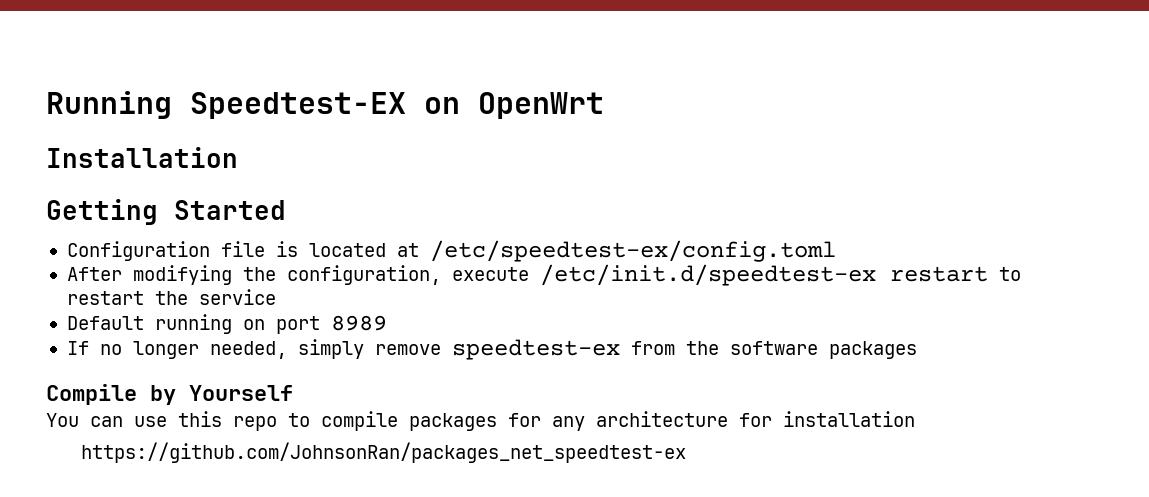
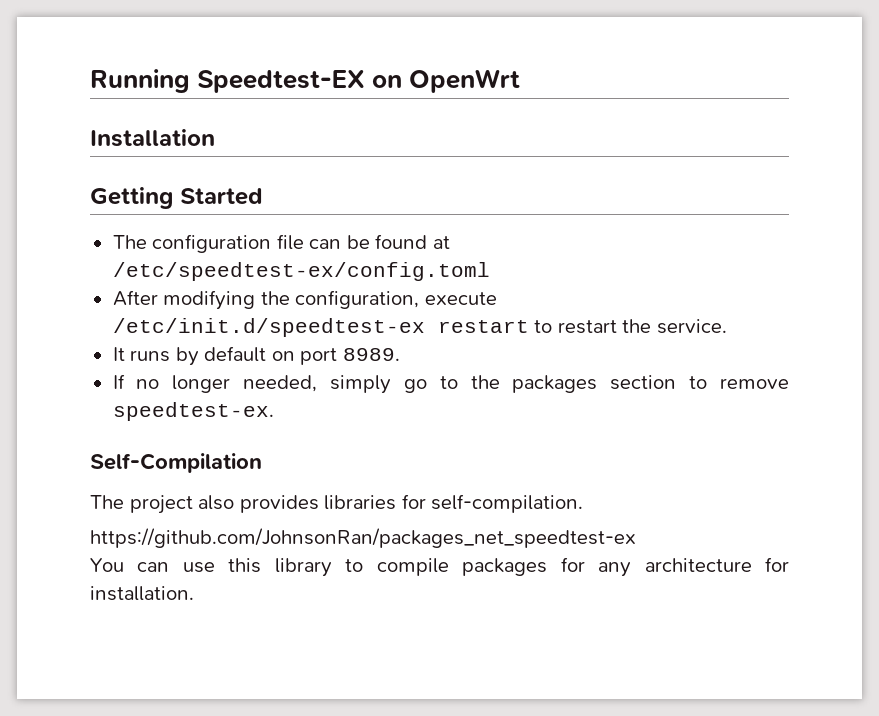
- Configuration file is located at /etc/speedtest-ex/config.toml
+ The configuration file can be found at /etc/speedtest-ex/config.toml
- After modifying the configuration, execute /etc/init.d/speedtest-ex restart to restart the service
- Default running on port 8989
+ After modifying the configuration, execute /etc/init.d/speedtest-ex restart to restart the service.
+ It runs by default on port 8989.
- If no longer needed, simply remove speedtest-ex from the software packages
- Compile by Yourself
+ If no longer needed, simply go to the packages section to remove speedtest-ex.
+ Self-Compilation
+ The project also provides libraries for self-compilation.
+ https://github.com/JohnsonRan/packages_net_speedtest-ex
- You can use this repo to compile packages for any architecture for installation
- https://github.com/JohnsonRan/packages_net_speedtest-ex
+ You can use this library to compile packages for any architecture for installation.

